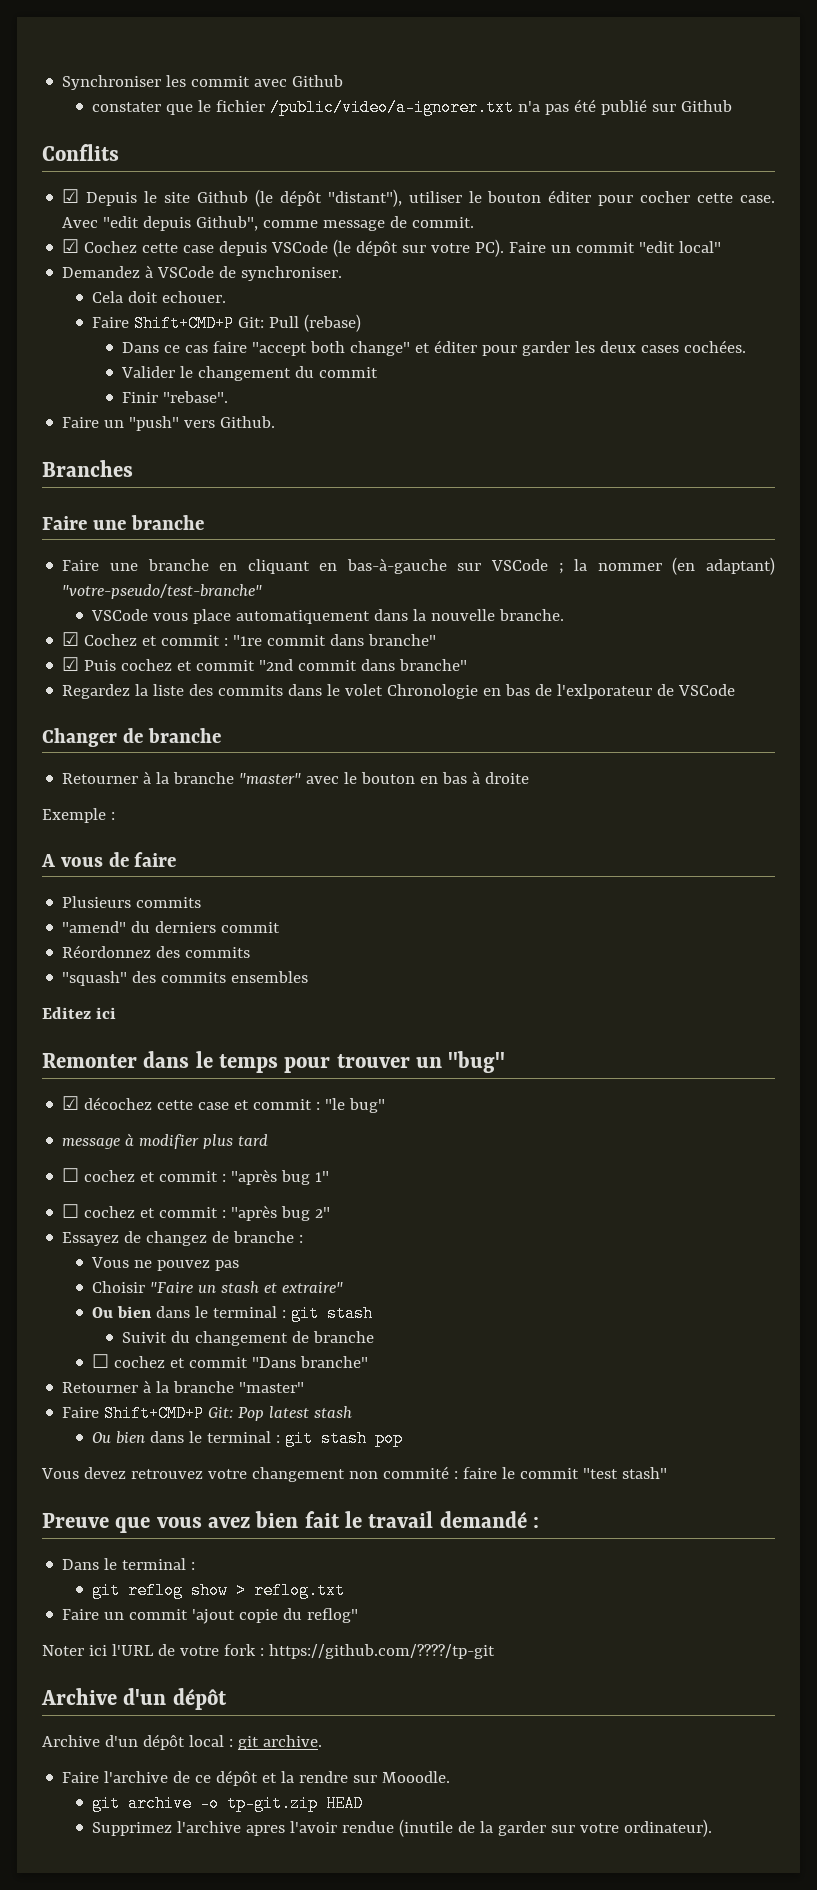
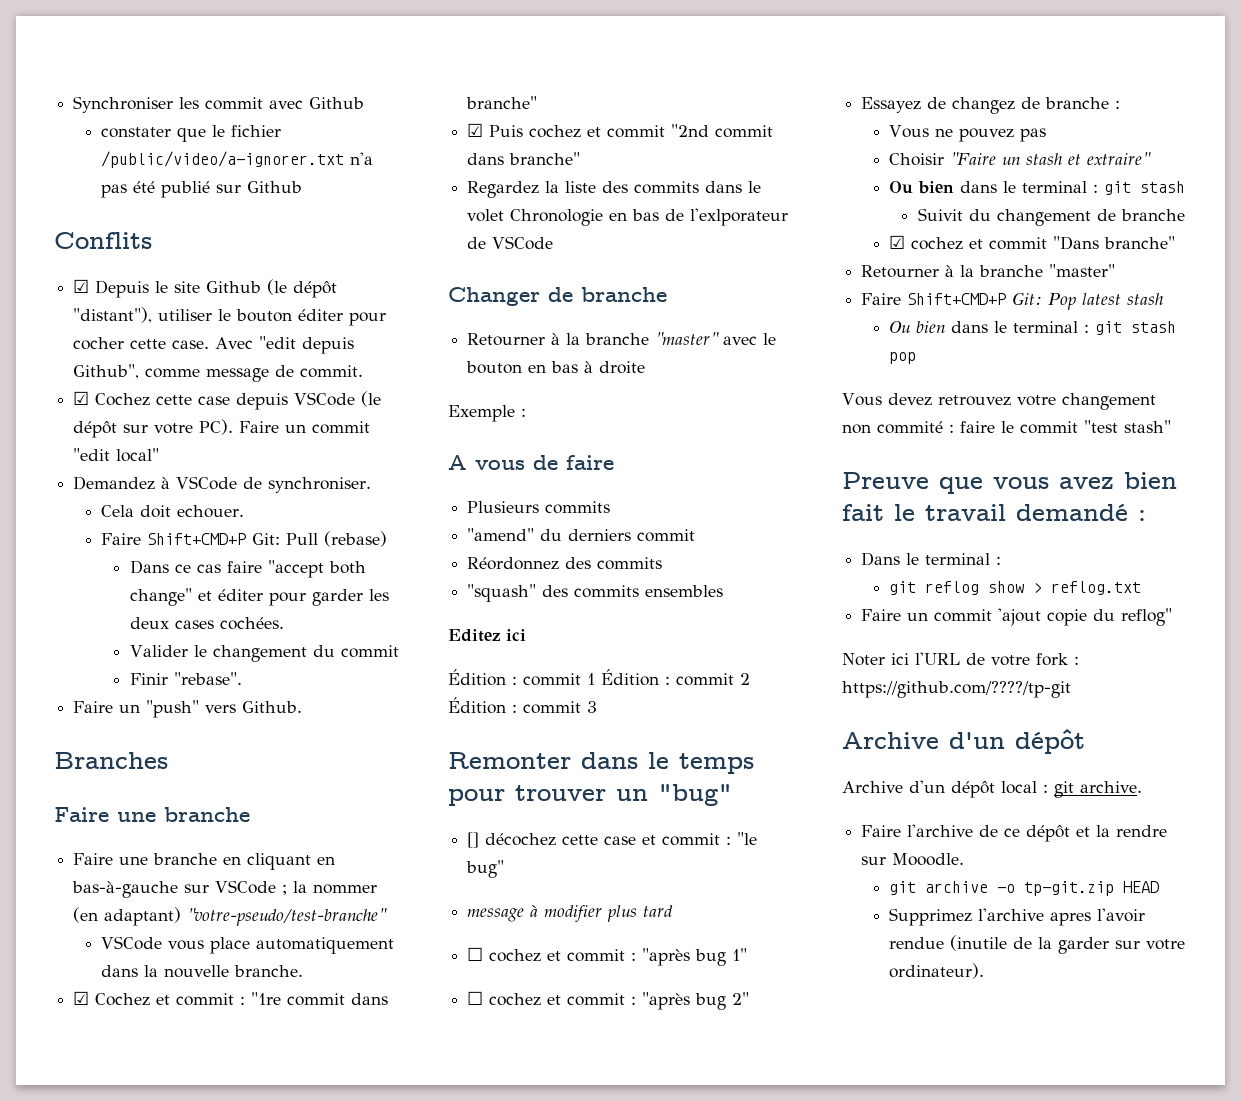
+ Édition : commit 1 Édition : commit 2 Édition : commit 3
- ☑ décochez cette case et commit : "le bug"
+ [] décochez cette case et commit : "le bug"
- ☐ cochez et commit "Dans branche"
+ ☑ cochez et commit "Dans branche"

